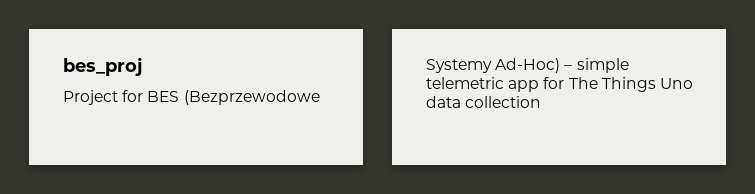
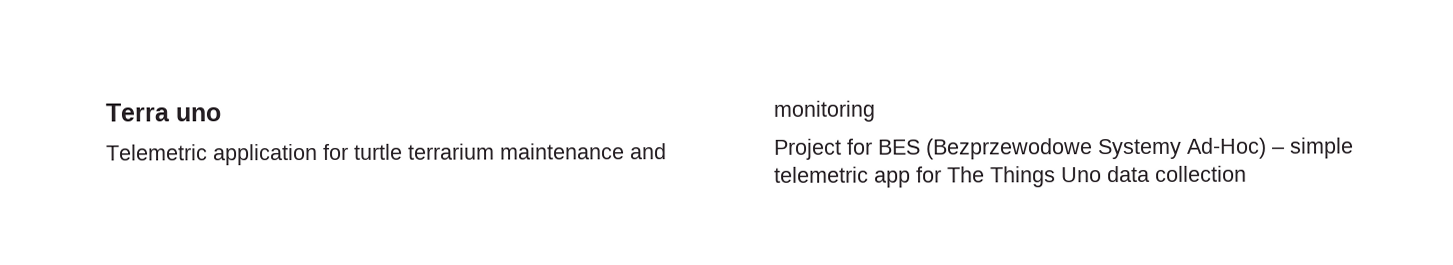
- bes_proj
+ Terra uno
+ Telemetric application for turtle terrarium maintenance and monitoring

